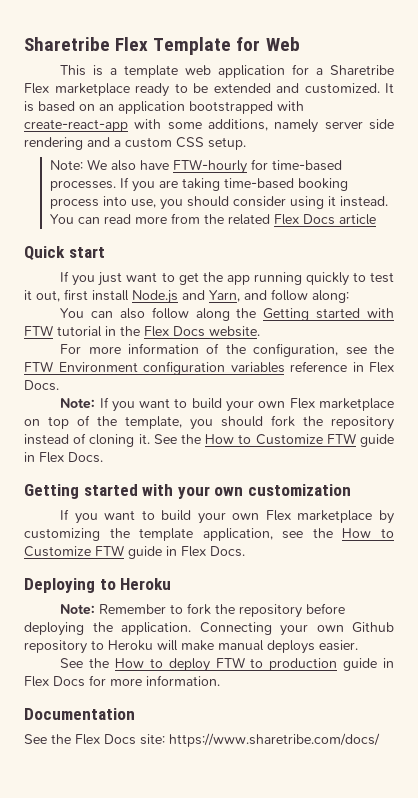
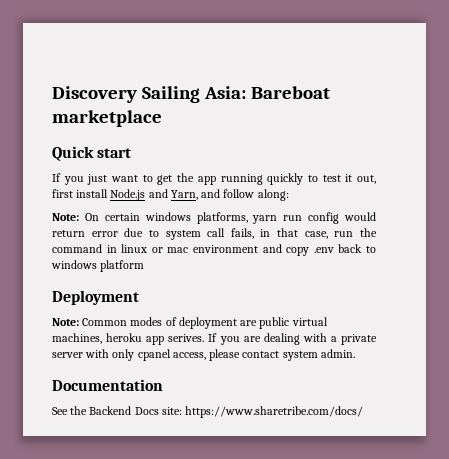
- Sharetribe Flex Template for Web
- This is a template web application for a Sharetribe Flex marketplace ready to be extended and customized. It is based on an application bootstrapped with create-react-app with some additions, namely server side rendering and a custom CSS setup.
- Note: We also have FTW-hourly for time-based processes. If you are taking time-based booking process into use, you should consider using it instead. You can read more from the related Flex Docs article
+ Discovery Sailing Asia: Bareboat marketplace
- You can also follow along the Getting started with FTW tutorial in the Flex Docs website.
- For more information of the configuration, see the FTW Environment configuration variables reference in Flex Docs.
- Note: If you want to build your own Flex marketplace on top of the template, you should fork the repository instead of cloning it. See the How to Customize FTW guide in Flex Docs.
- Getting started with your own customization
- If you want to build your own Flex marketplace by customizing the template application, see the How to Customize FTW guide in Flex Docs.
- Deploying to Heroku
- Note: Remember to fork the repository before deploying the application. Connecting your own Github repository to Heroku will make manual deploys easier.
- See the How to deploy FTW to production guide in Flex Docs for more information.
+ Note: On certain windows platforms, yarn run config would return error due to system call fails, in that case, run the command in linux or mac environment and copy .env back to windows platform
+ Deployment
+ Note: Common modes of deployment are public virtual machines, heroku app serives. If you are dealing with a private server with only cpanel access, please contact system admin.
- See the Flex Docs site: https://www.sharetribe.com/docs/
+ See the Backend Docs site: https://www.sharetribe.com/docs/

